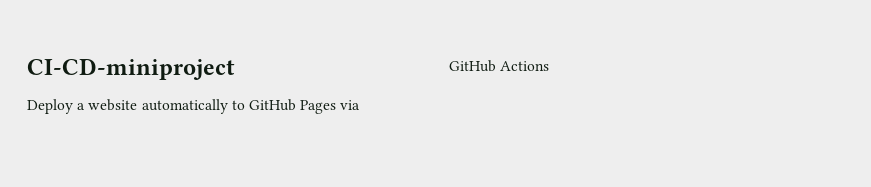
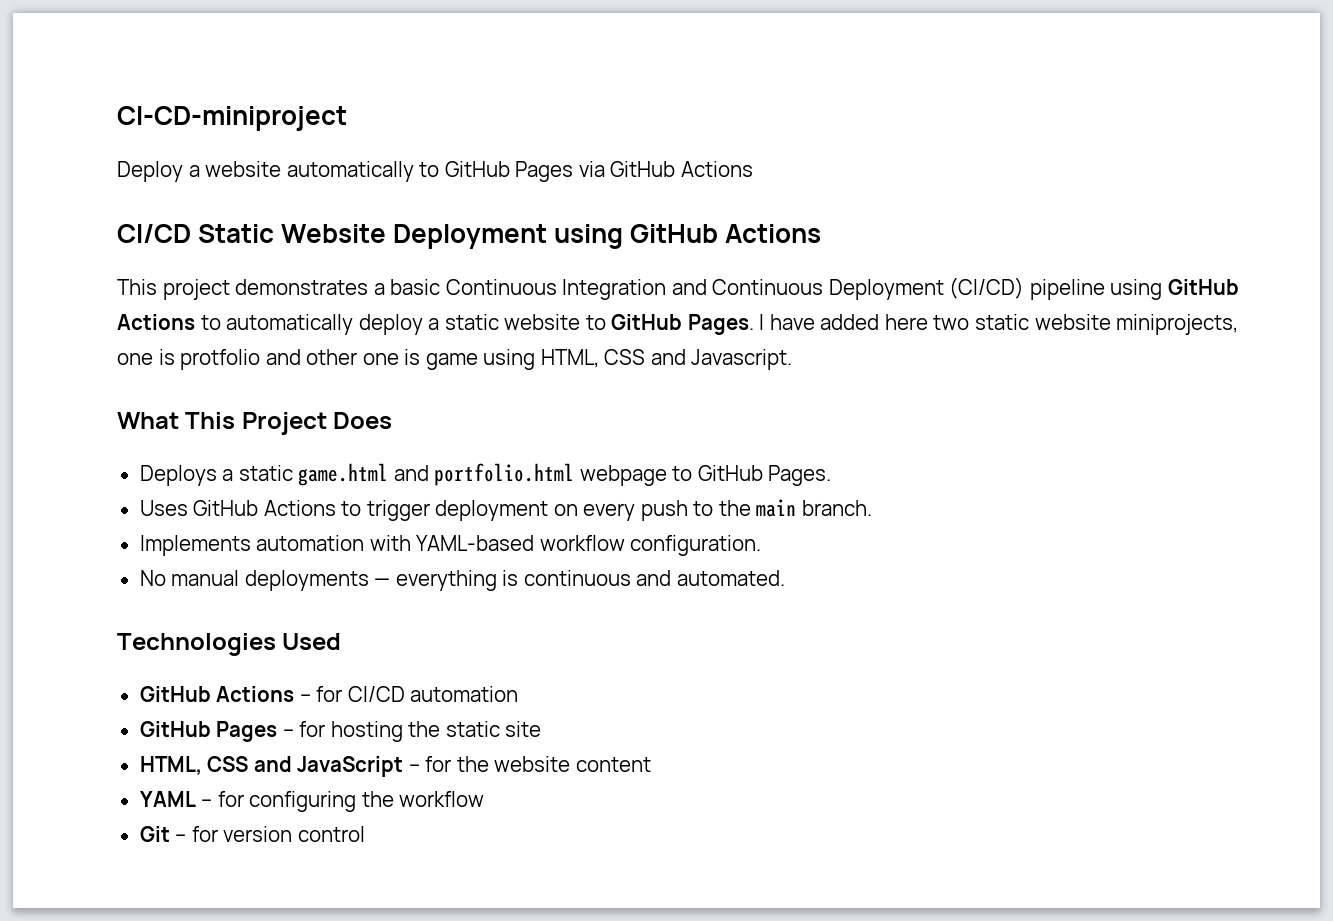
+ CI/CD Static Website Deployment using GitHub Actions
+ This project demonstrates a basic Continuous Integration and Continuous Deployment (CI/CD) pipeline using GitHub Actions to automatically deploy a static website to GitHub Pages. I have added here two static website miniprojects, one is protfolio and other one is game using HTML, CSS and Javascript.
+ What This Project Does
+ Deploys a static game.html and portfolio.html webpage to GitHub Pages.
+ Uses GitHub Actions to trigger deployment on every push to the main branch.
+ Implements automation with YAML-based workflow configuration.
+ No manual deployments — everything is continuous and automated.
+ Technologies Used
+ GitHub Actions – for CI/CD automation
+ GitHub Pages – for hosting the static site
+ HTML, CSS and JavaScript – for the website content
+ YAML – for configuring the workflow
+ Git – for version control

